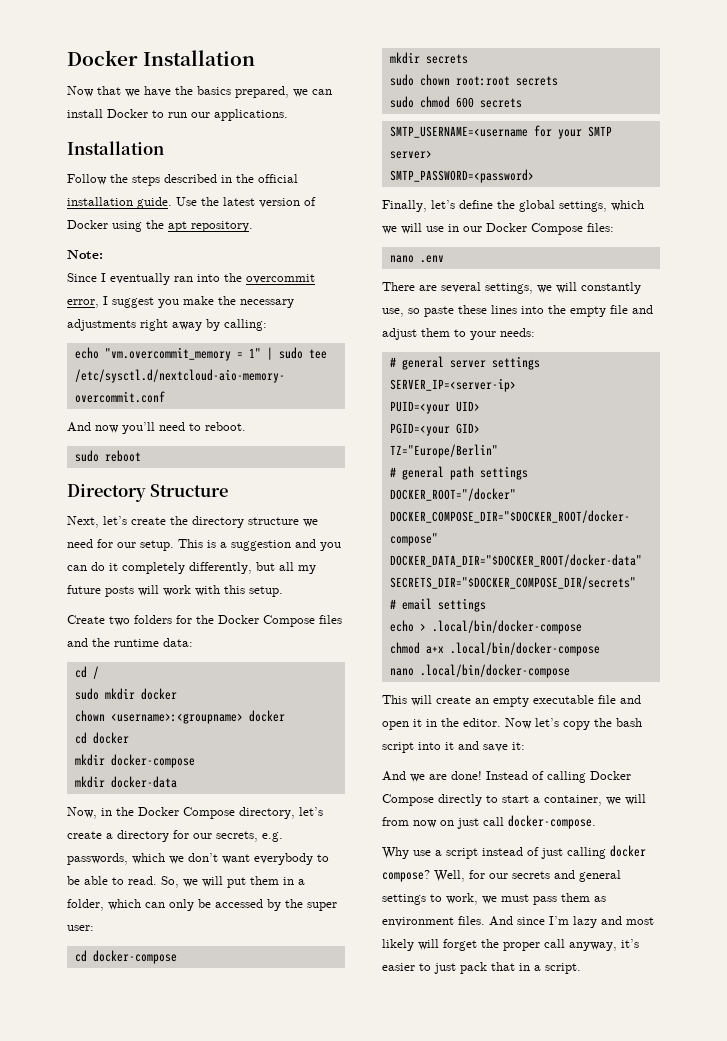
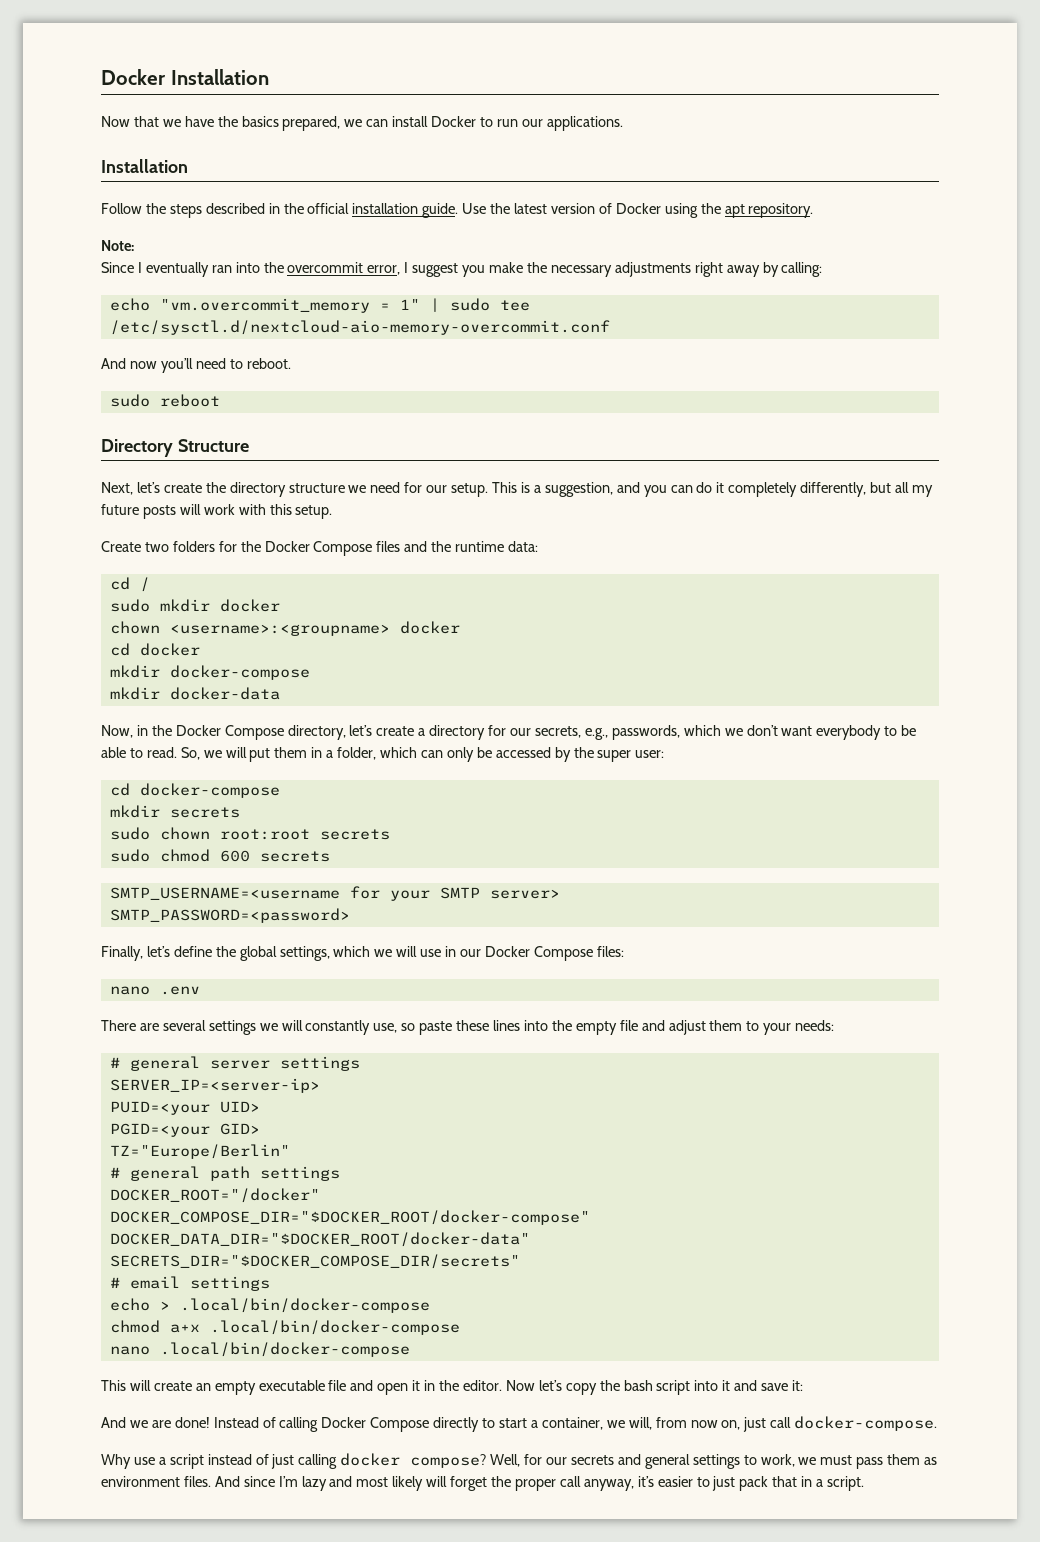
- This is a suggestion and you can do it completely differently, but all my future posts will work with this setup.
+ This is a suggestion, and you can do it completely differently, but all my future posts will work with this setup.
- Now, in the Docker Compose directory, let’s create a directory for our secrets, e.g. passwords, which we don’t want everybody to be able to read.
+ Now, in the Docker Compose directory, let’s create a directory for our secrets, e.g., passwords, which we don’t want everybody to be able to read.
- There are several settings, we will constantly use, so paste these lines into the empty file and adjust them to your needs:
+ There are several settings we will constantly use, so paste these lines into the empty file and adjust them to your needs:
- Instead of calling Docker Compose directly to start a container, we will from now on just call docker-compose.
+ Instead of calling Docker Compose directly to start a container, we will, from now on, just call docker-compose.

